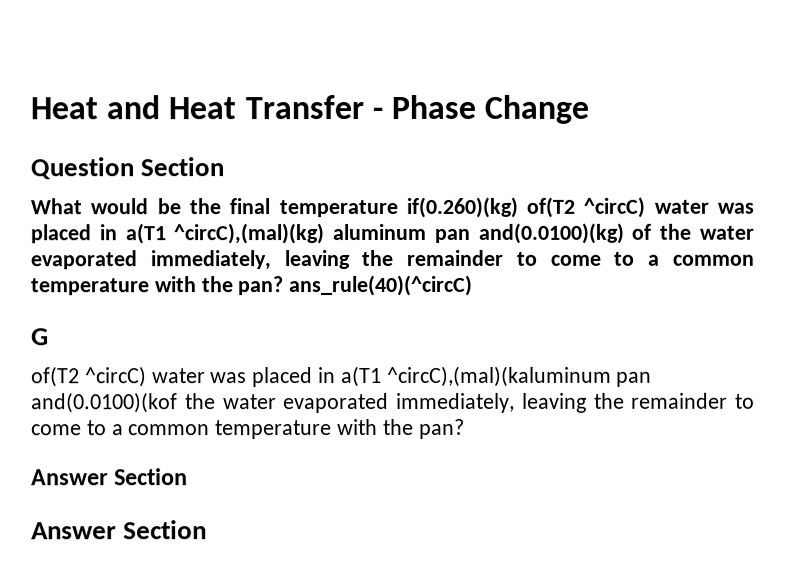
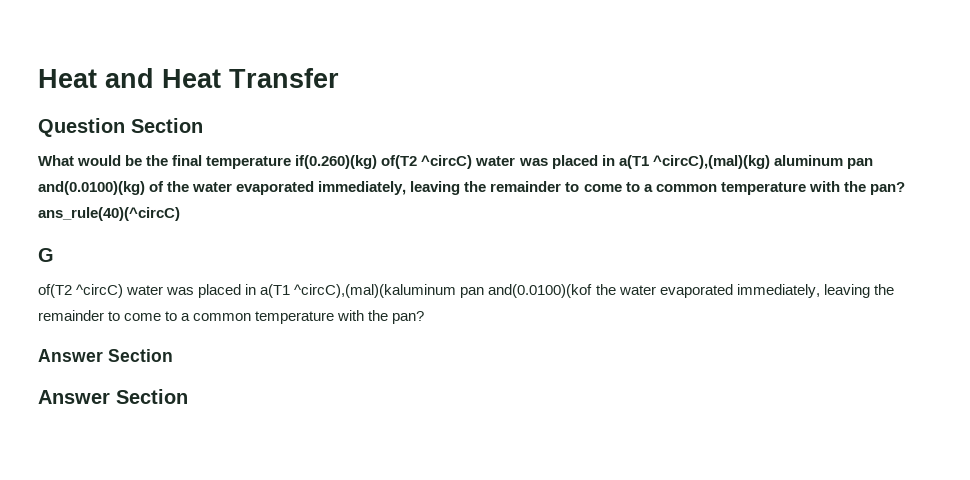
- Heat and Heat Transfer - Phase Change
+ Heat and Heat Transfer

